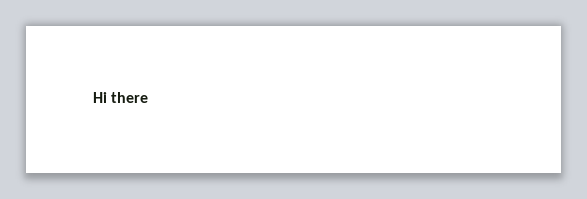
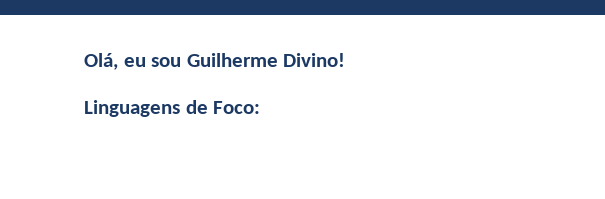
- Hi there
+ Olá, eu sou Guilherme Divino!
+ Linguagens de Foco:

